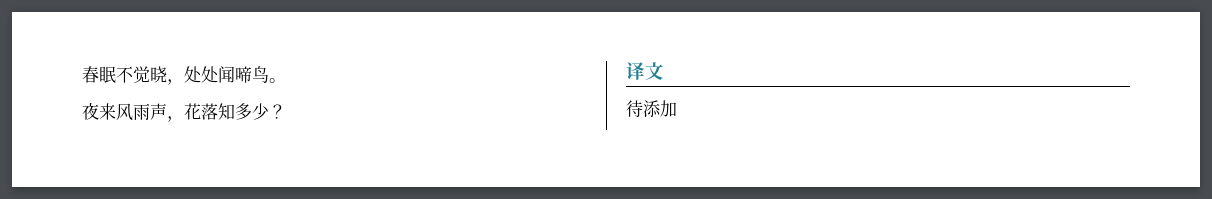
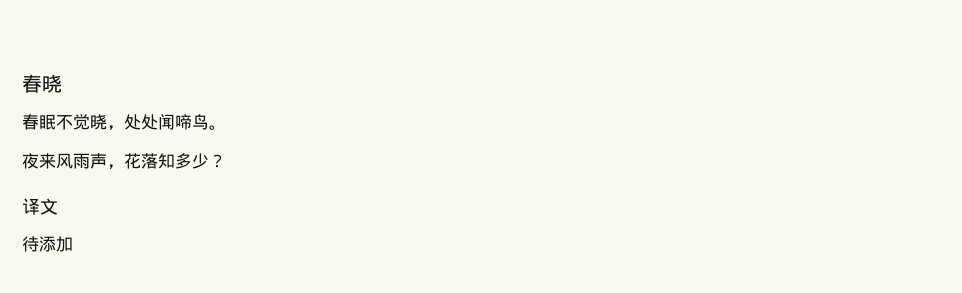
+ 春晓

